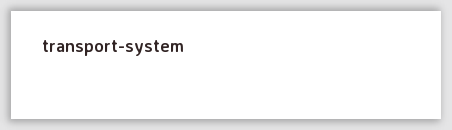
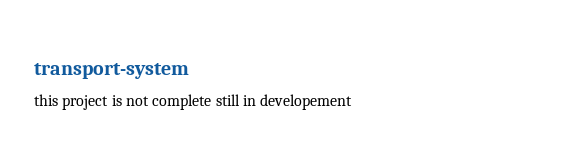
+ this project is not complete still in developement

